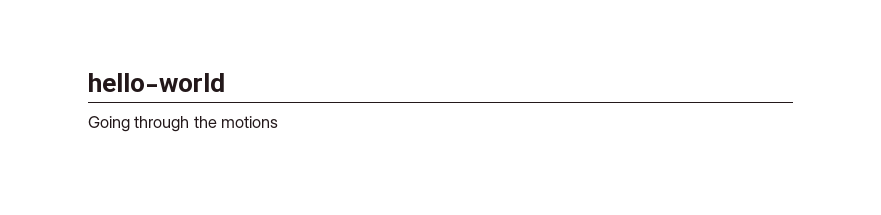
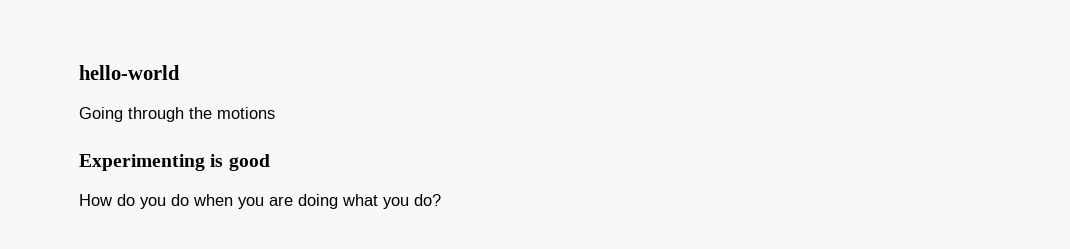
+ Experimenting is good
+ How do you do when you are doing what you do?

